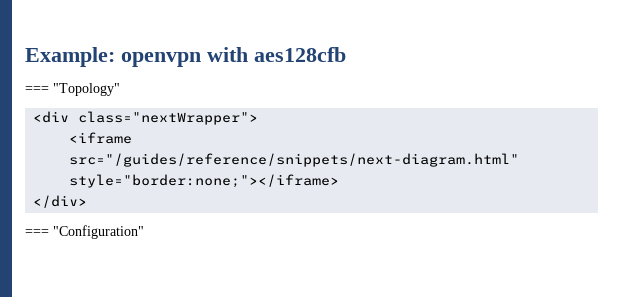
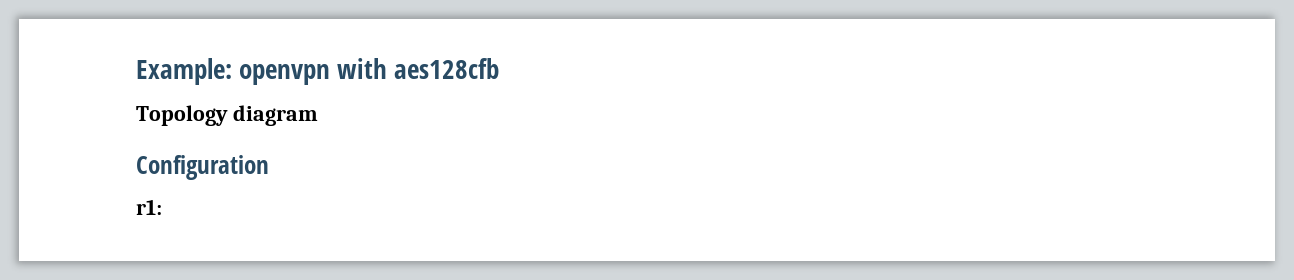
- === "Topology"
- <div class="nextWrapper">
- <iframe src="/guides/reference/snippets/next-diagram.html" style="border:none;"></iframe>
- </div>
- === "Configuration"
+ Topology diagram
+ Configuration
+ r1:

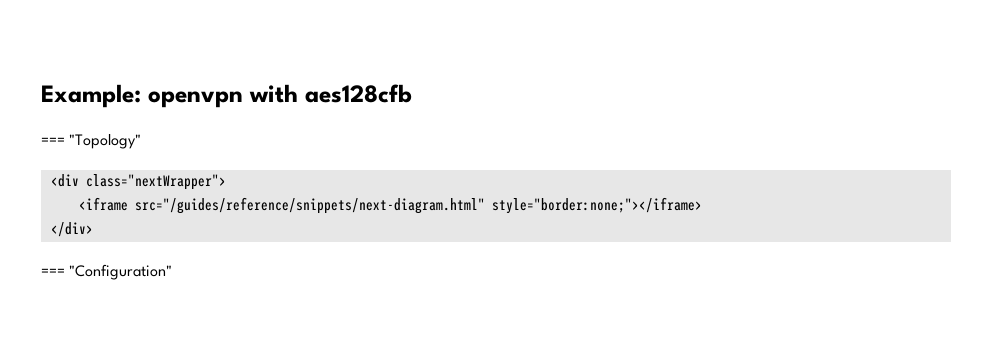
- Topology diagram
- Configuration
- r1:
+ === "Topology"
+ <div class="nextWrapper">
+ <iframe src="/guides/reference/snippets/next-diagram.html" style="border:none;"></iframe>
+ </div>
+ === "Configuration"

